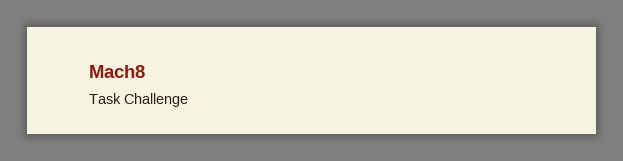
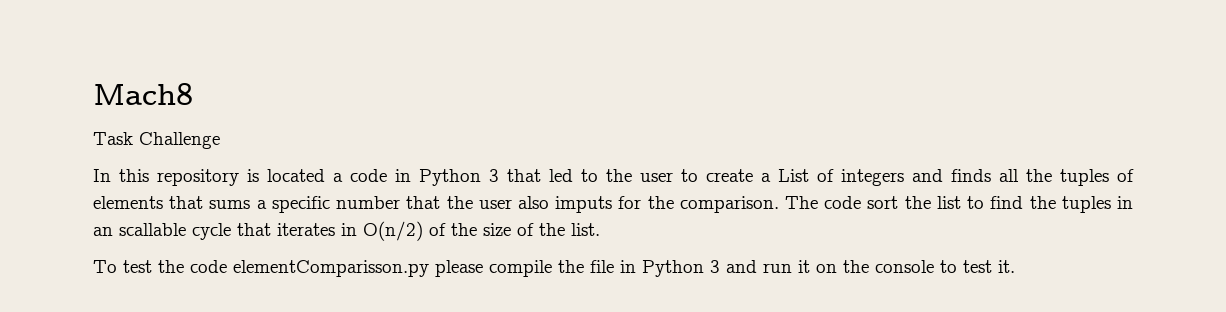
+ In this repository is located a code in Python 3 that led to the user to create a List of integers and finds all the tuples of elements that sums a specific number that the user also imputs for the comparison. The code sort the list to find the tuples in an scallable cycle that iterates in O(n/2) of the size of the list.
+ To test the code elementComparisson.py please compile the file in Python 3 and run it on the console to test it.

